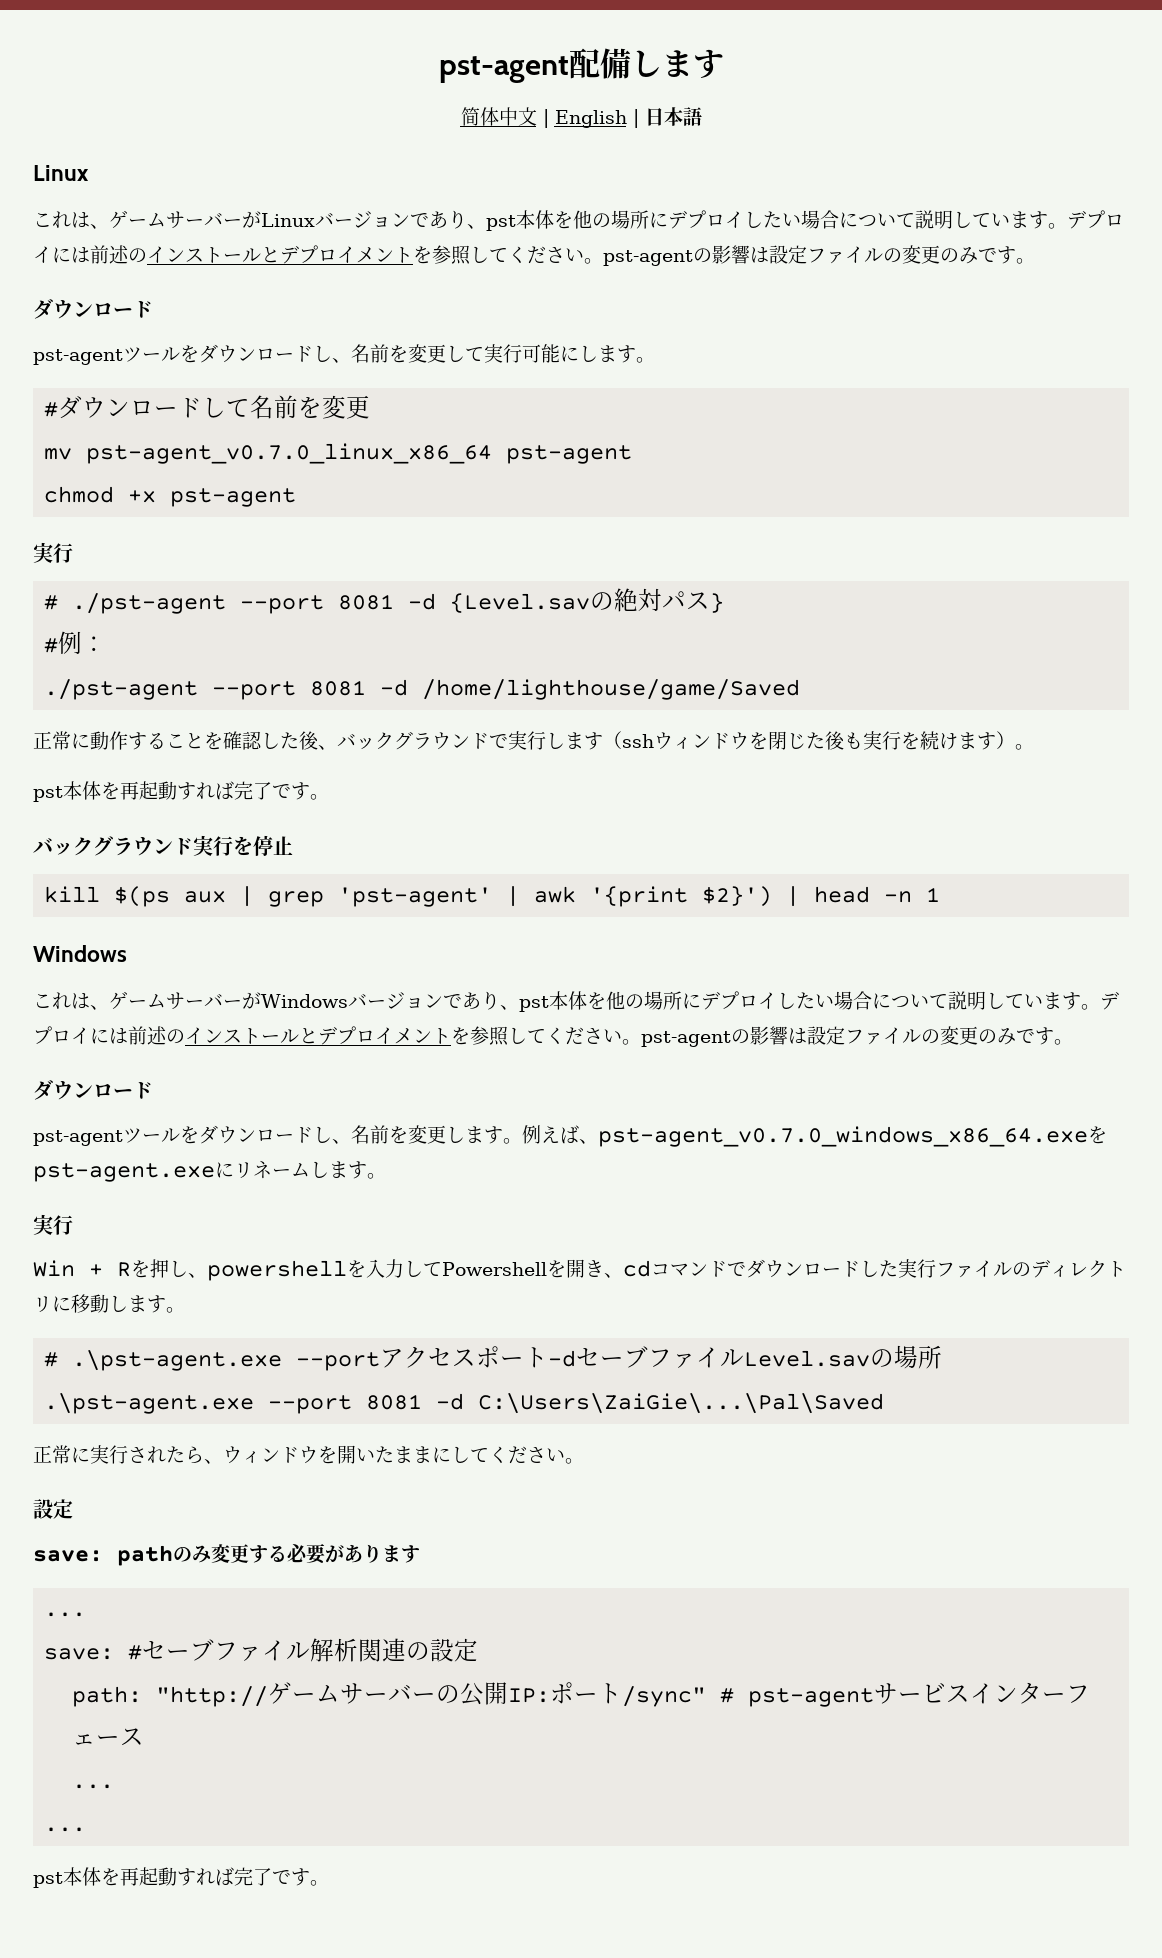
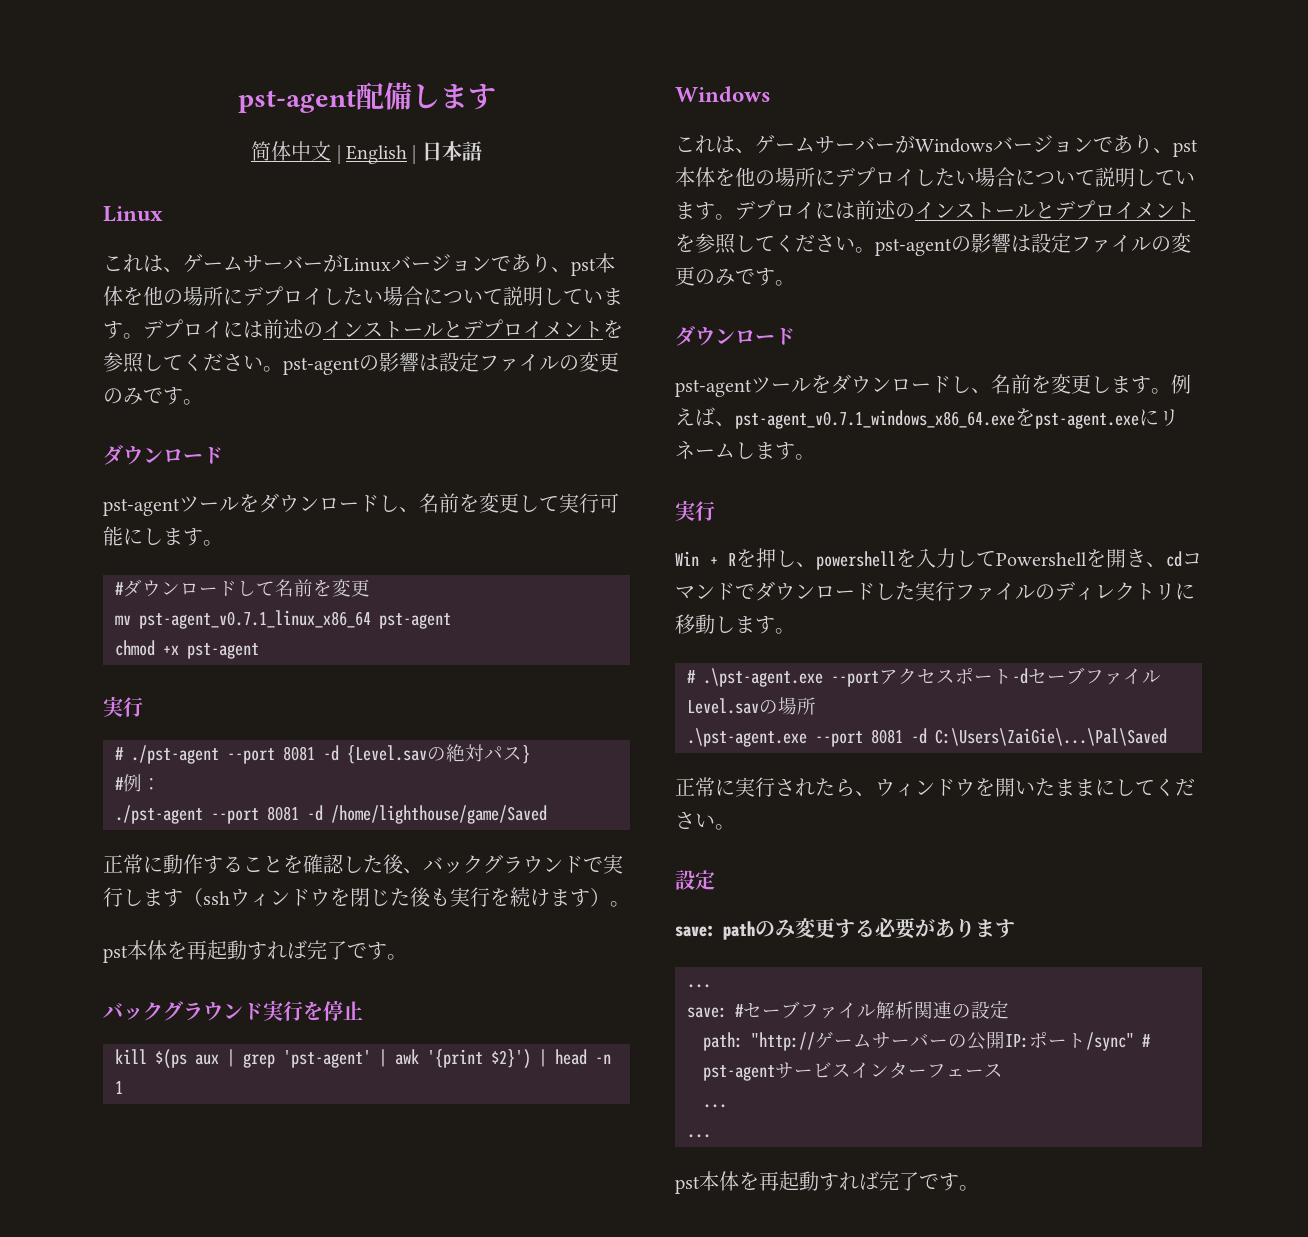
- mv pst-agent_v0.7.0_linux_x86_64 pst-agent
+ mv pst-agent_v0.7.1_linux_x86_64 pst-agent
- 例えば、pst-agent_v0.7.0_windows_x86_64.exeをpst-agent.exeにリネームします。
+ 例えば、pst-agent_v0.7.1_windows_x86_64.exeをpst-agent.exeにリネームします。

